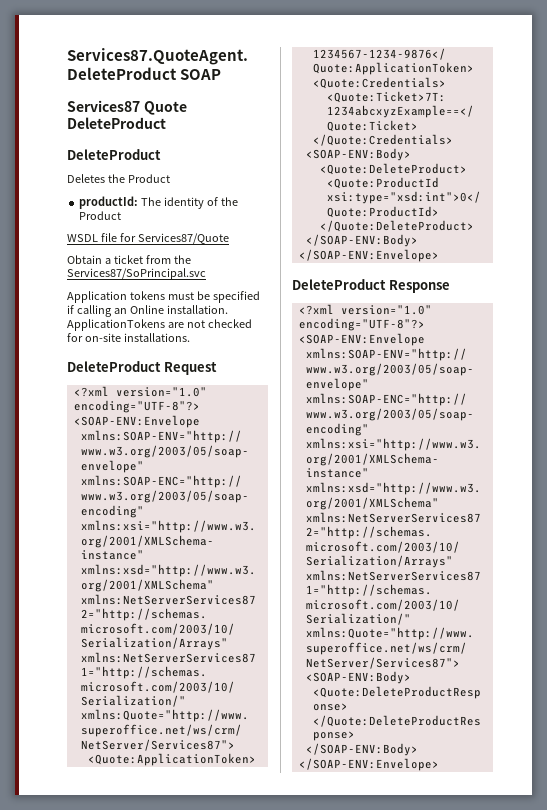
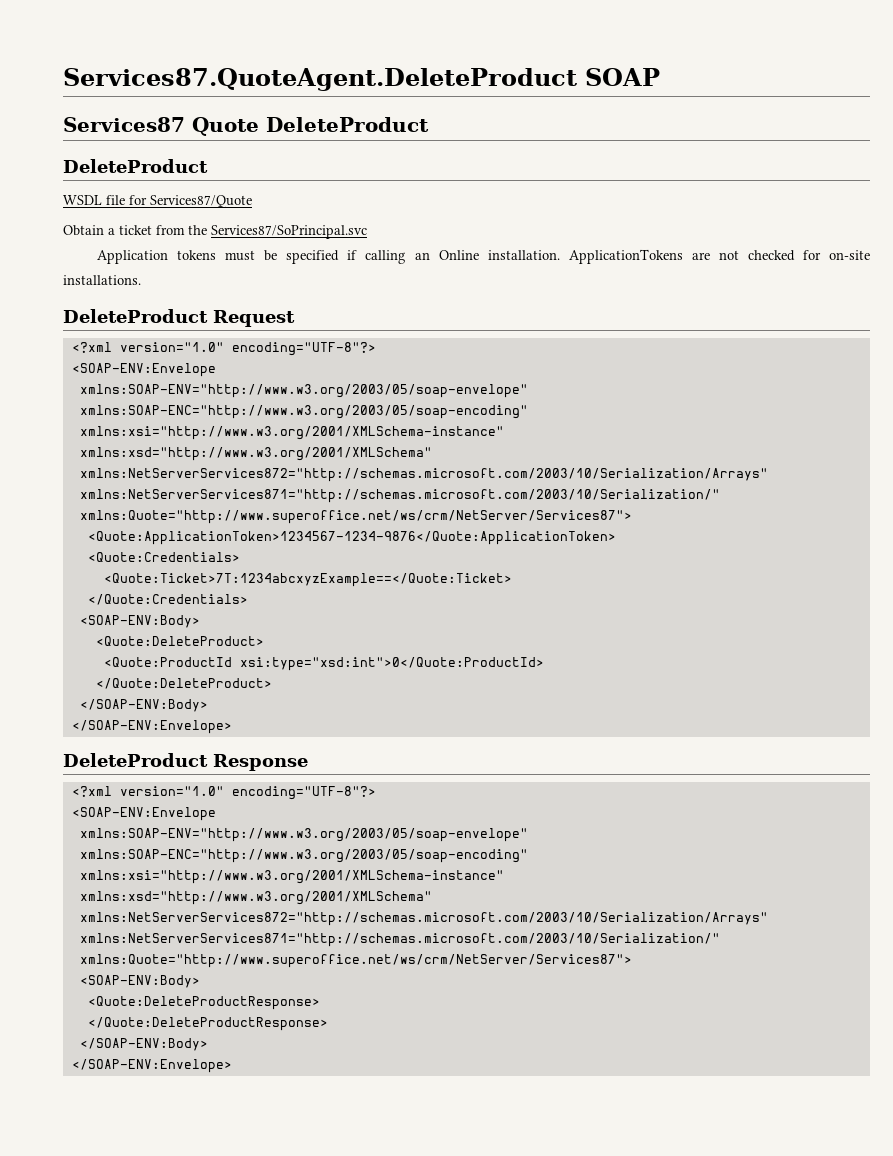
- Deletes the Product
- productId: The identity of the Product

